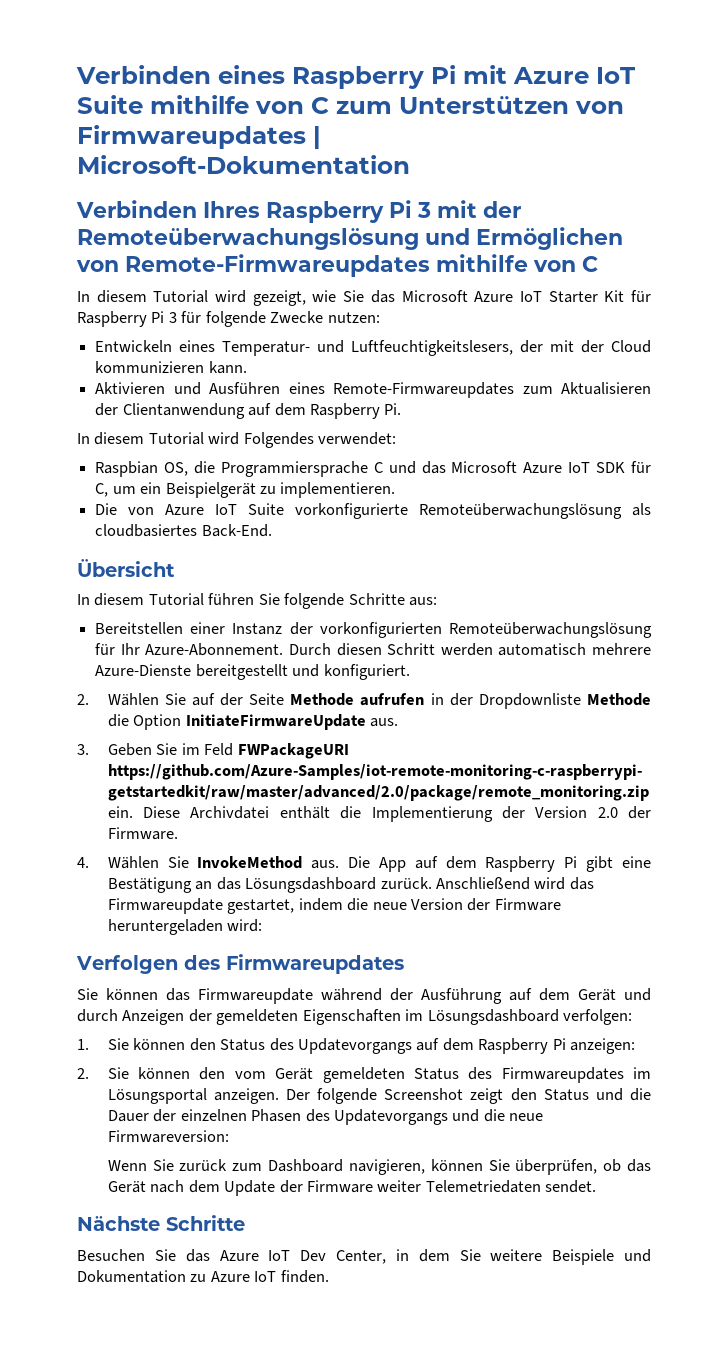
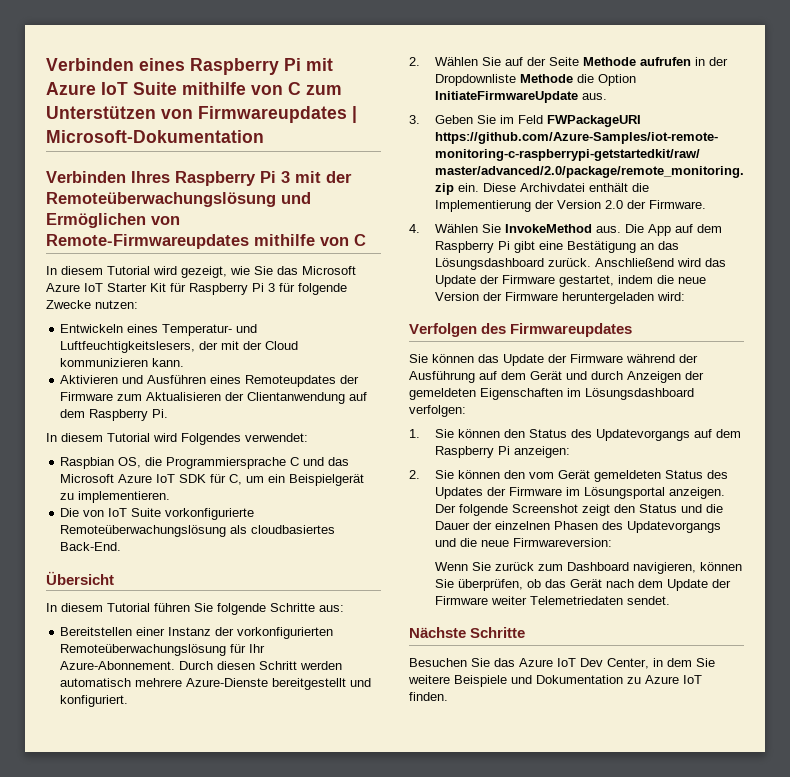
- Aktivieren und Ausführen eines Remote-Firmwareupdates zum Aktualisieren der Clientanwendung auf dem Raspberry Pi.
+ Aktivieren und Ausführen eines Remoteupdates der Firmware zum Aktualisieren der Clientanwendung auf dem Raspberry Pi.
- Die von Azure IoT Suite vorkonfigurierte Remoteüberwachungslösung als cloudbasiertes Back-End.
+ Die von IoT Suite vorkonfigurierte Remoteüberwachungslösung als cloudbasiertes Back-End.
- Anschließend wird das Firmwareupdate gestartet, indem die neue Version der Firmware heruntergeladen wird:
+ Anschließend wird das Update der Firmware gestartet, indem die neue Version der Firmware heruntergeladen wird:
- Sie können das Firmwareupdate während der Ausführung auf dem Gerät und durch Anzeigen der gemeldeten Eigenschaften im Lösungsdashboard verfolgen:
+ Sie können das Update der Firmware während der Ausführung auf dem Gerät und durch Anzeigen der gemeldeten Eigenschaften im Lösungsdashboard verfolgen:
- 2. Sie können den vom Gerät gemeldeten Status des Firmwareupdates im Lösungsportal anzeigen.
+ 2. Sie können den vom Gerät gemeldeten Status des Updates der Firmware im Lösungsportal anzeigen.

